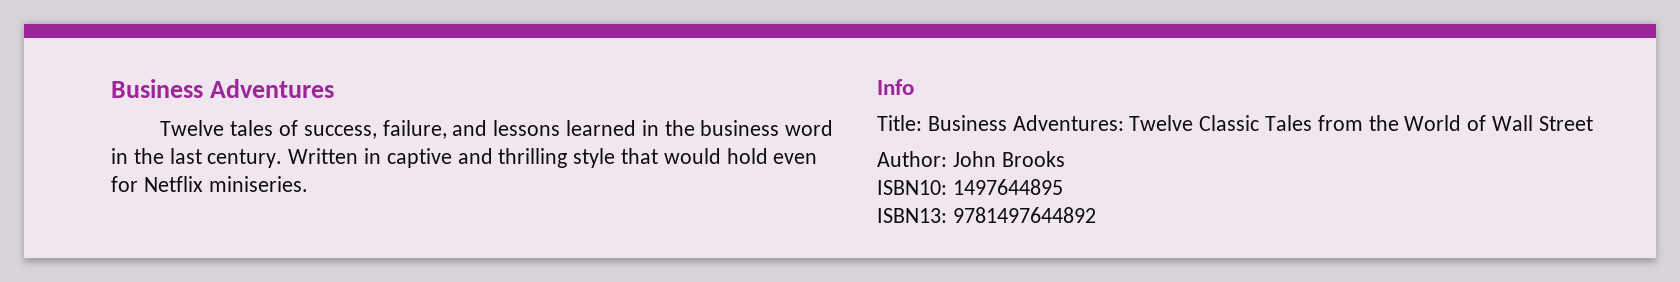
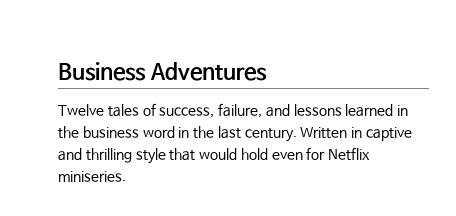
- Info
- Title: Business Adventures: Twelve Classic Tales from the World of Wall Street
- Author: John Brooks
- ISBN10: 1497644895
- ISBN13: 9781497644892

